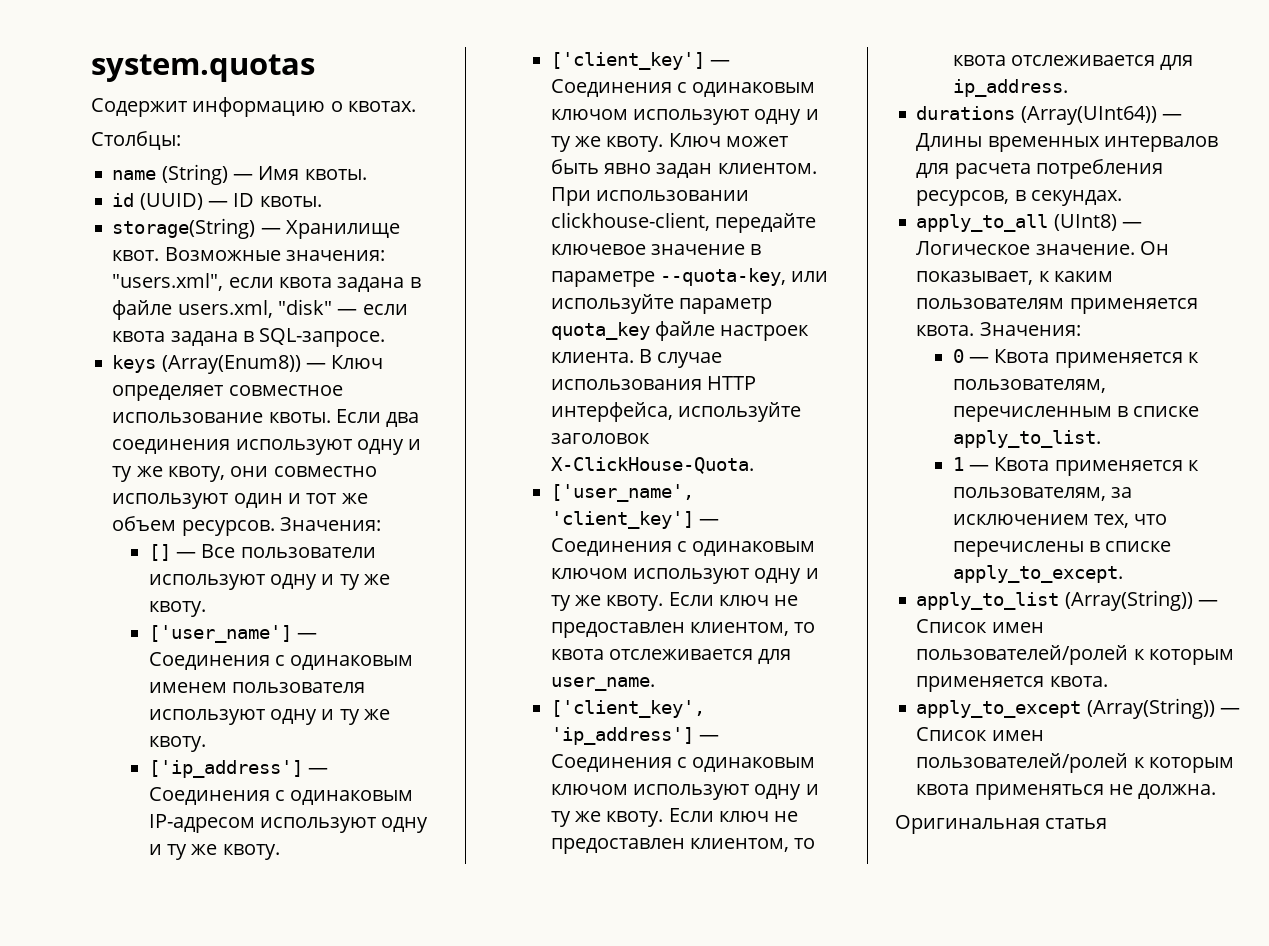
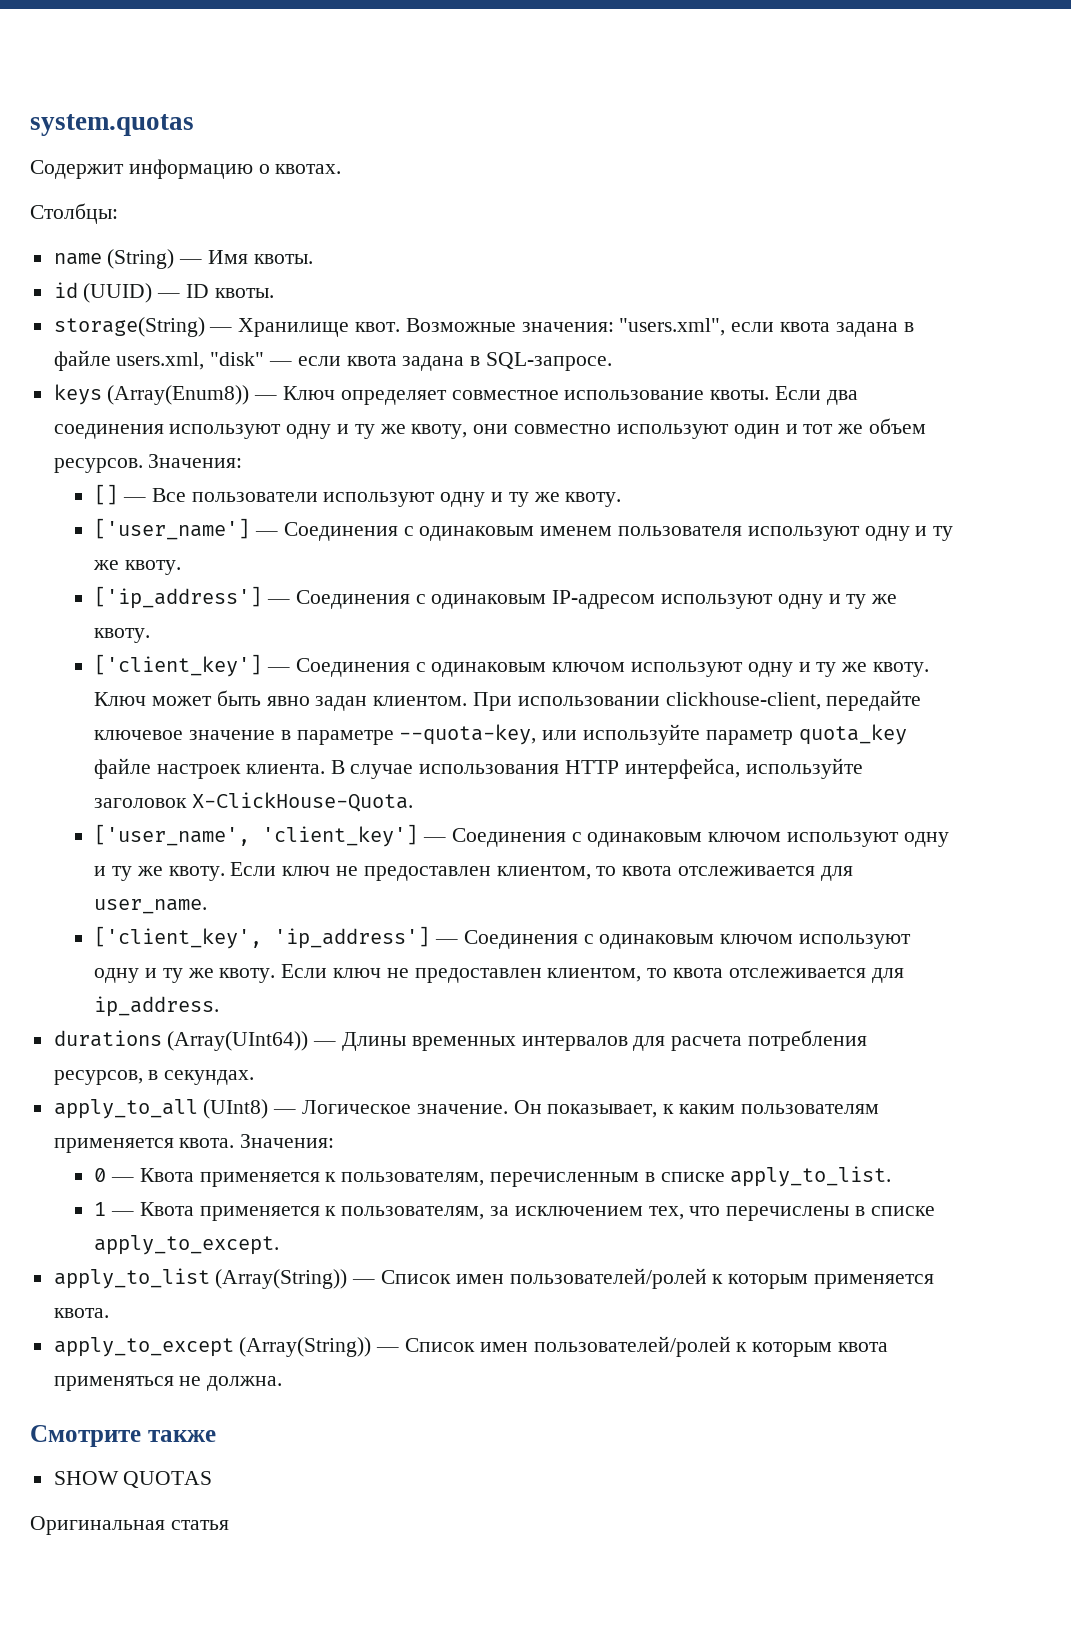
+ Смотрите также
+ SHOW QUOTAS

